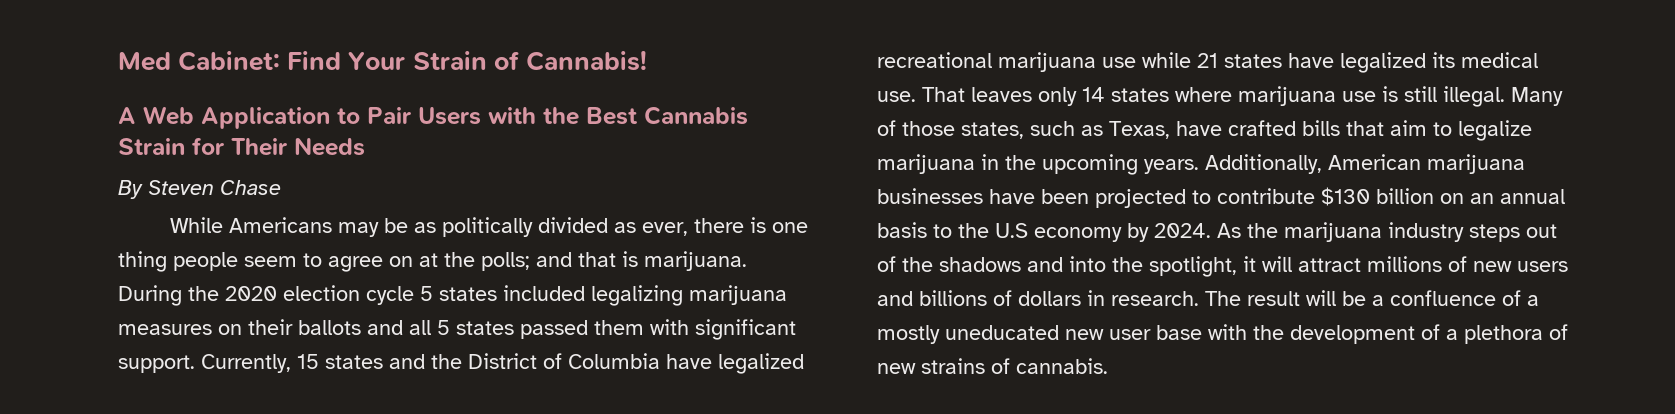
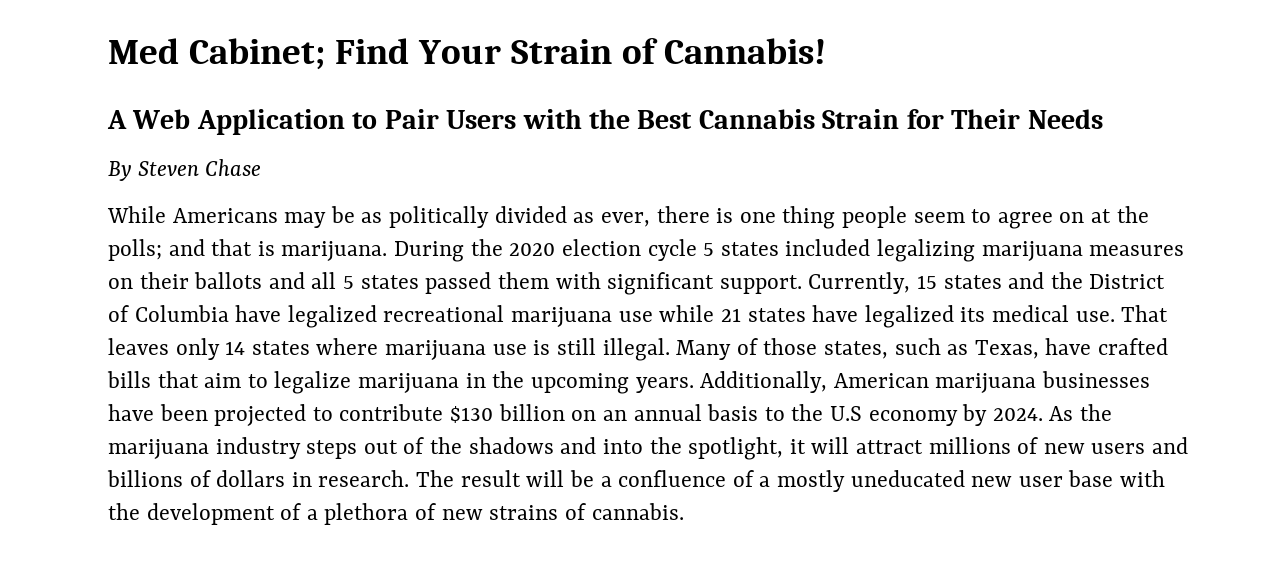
- Med Cabinet: Find Your Strain of Cannabis!
+ Med Cabinet; Find Your Strain of Cannabis!

